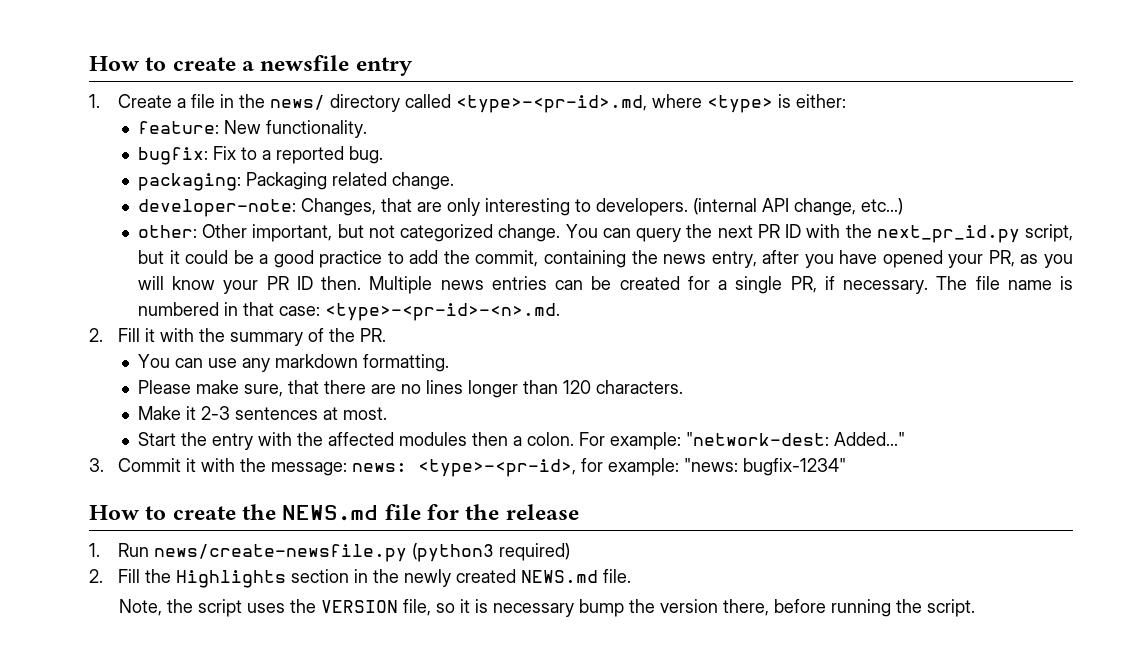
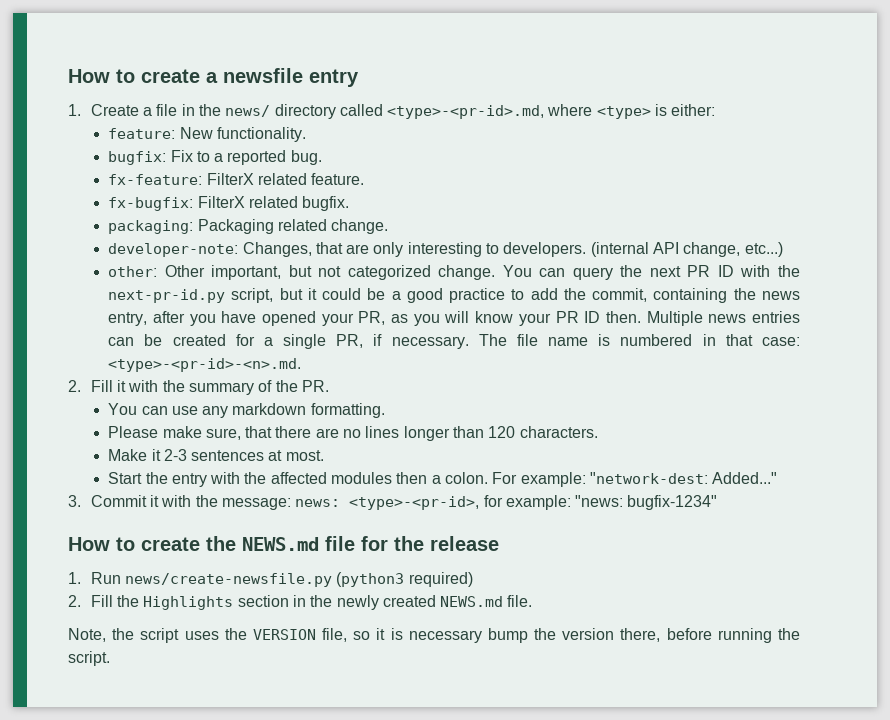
+ fx-feature: FilterX related feature.
+ fx-bugfix: FilterX related bugfix.
- You can query the next PR ID with the next_pr_id.py script, but it could be a good practice to add the commit, containing the news entry, after you have opened your PR, as you will know your PR ID then.
+ You can query the next PR ID with the next-pr-id.py script, but it could be a good practice to add the commit, containing the news entry, after you have opened your PR, as you will know your PR ID then.

